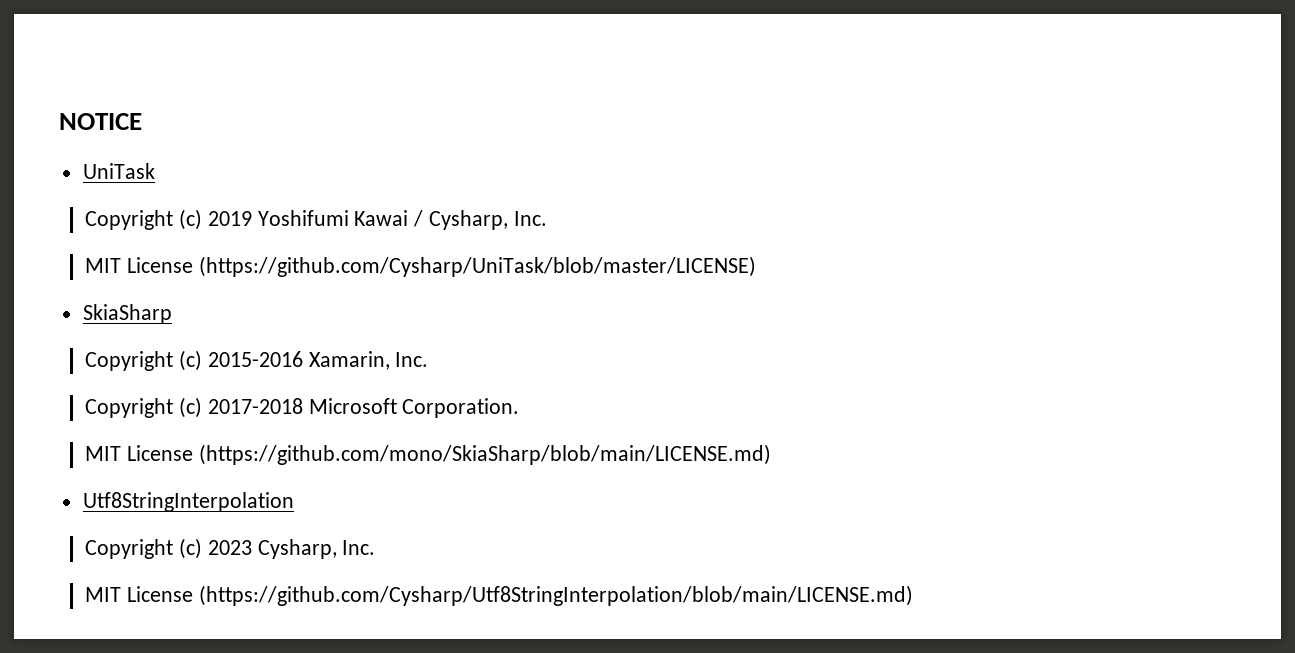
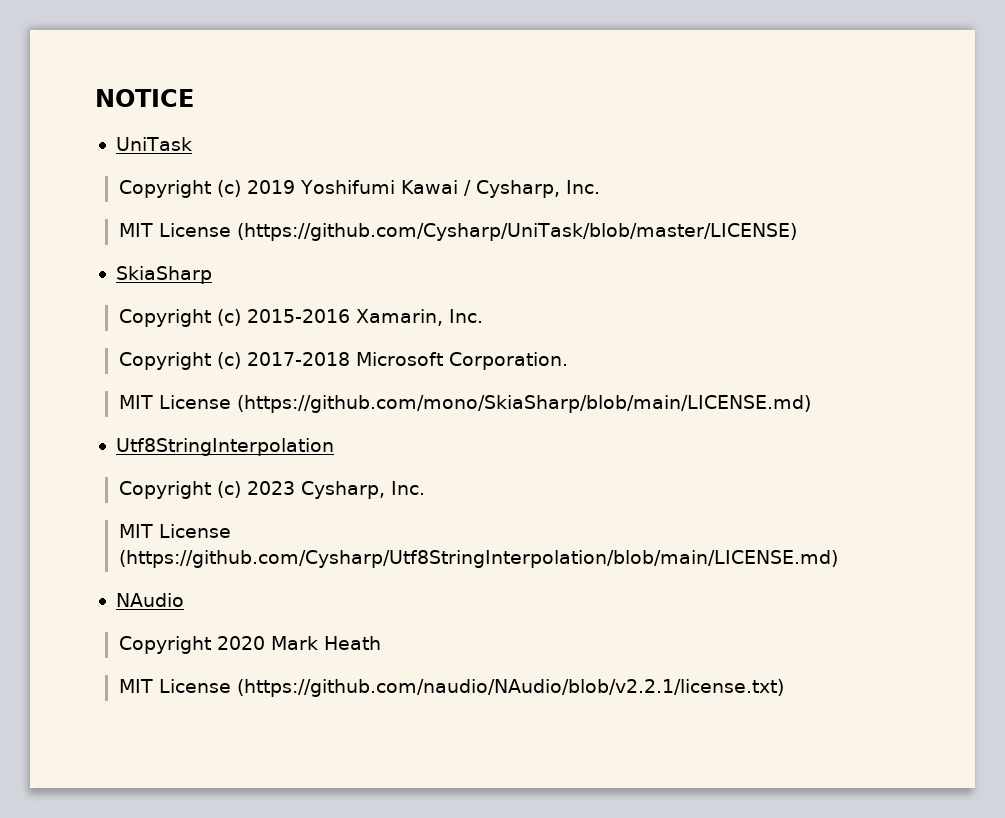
+ NAudio
+ Copyright 2020 Mark Heath
+ MIT License (https://github.com/naudio/NAudio/blob/v2.2.1/license.txt)

